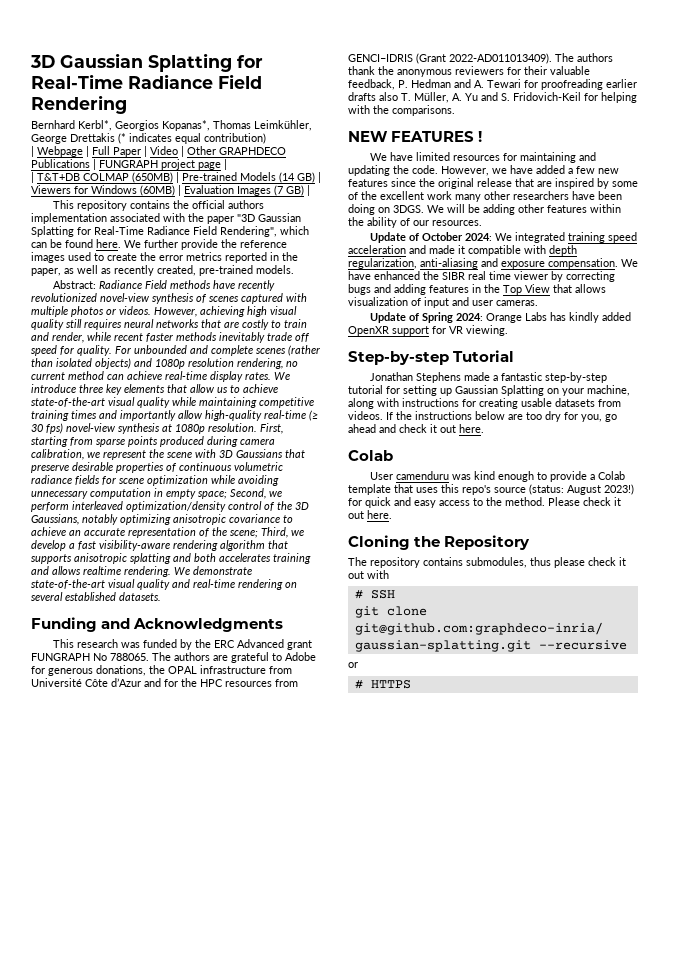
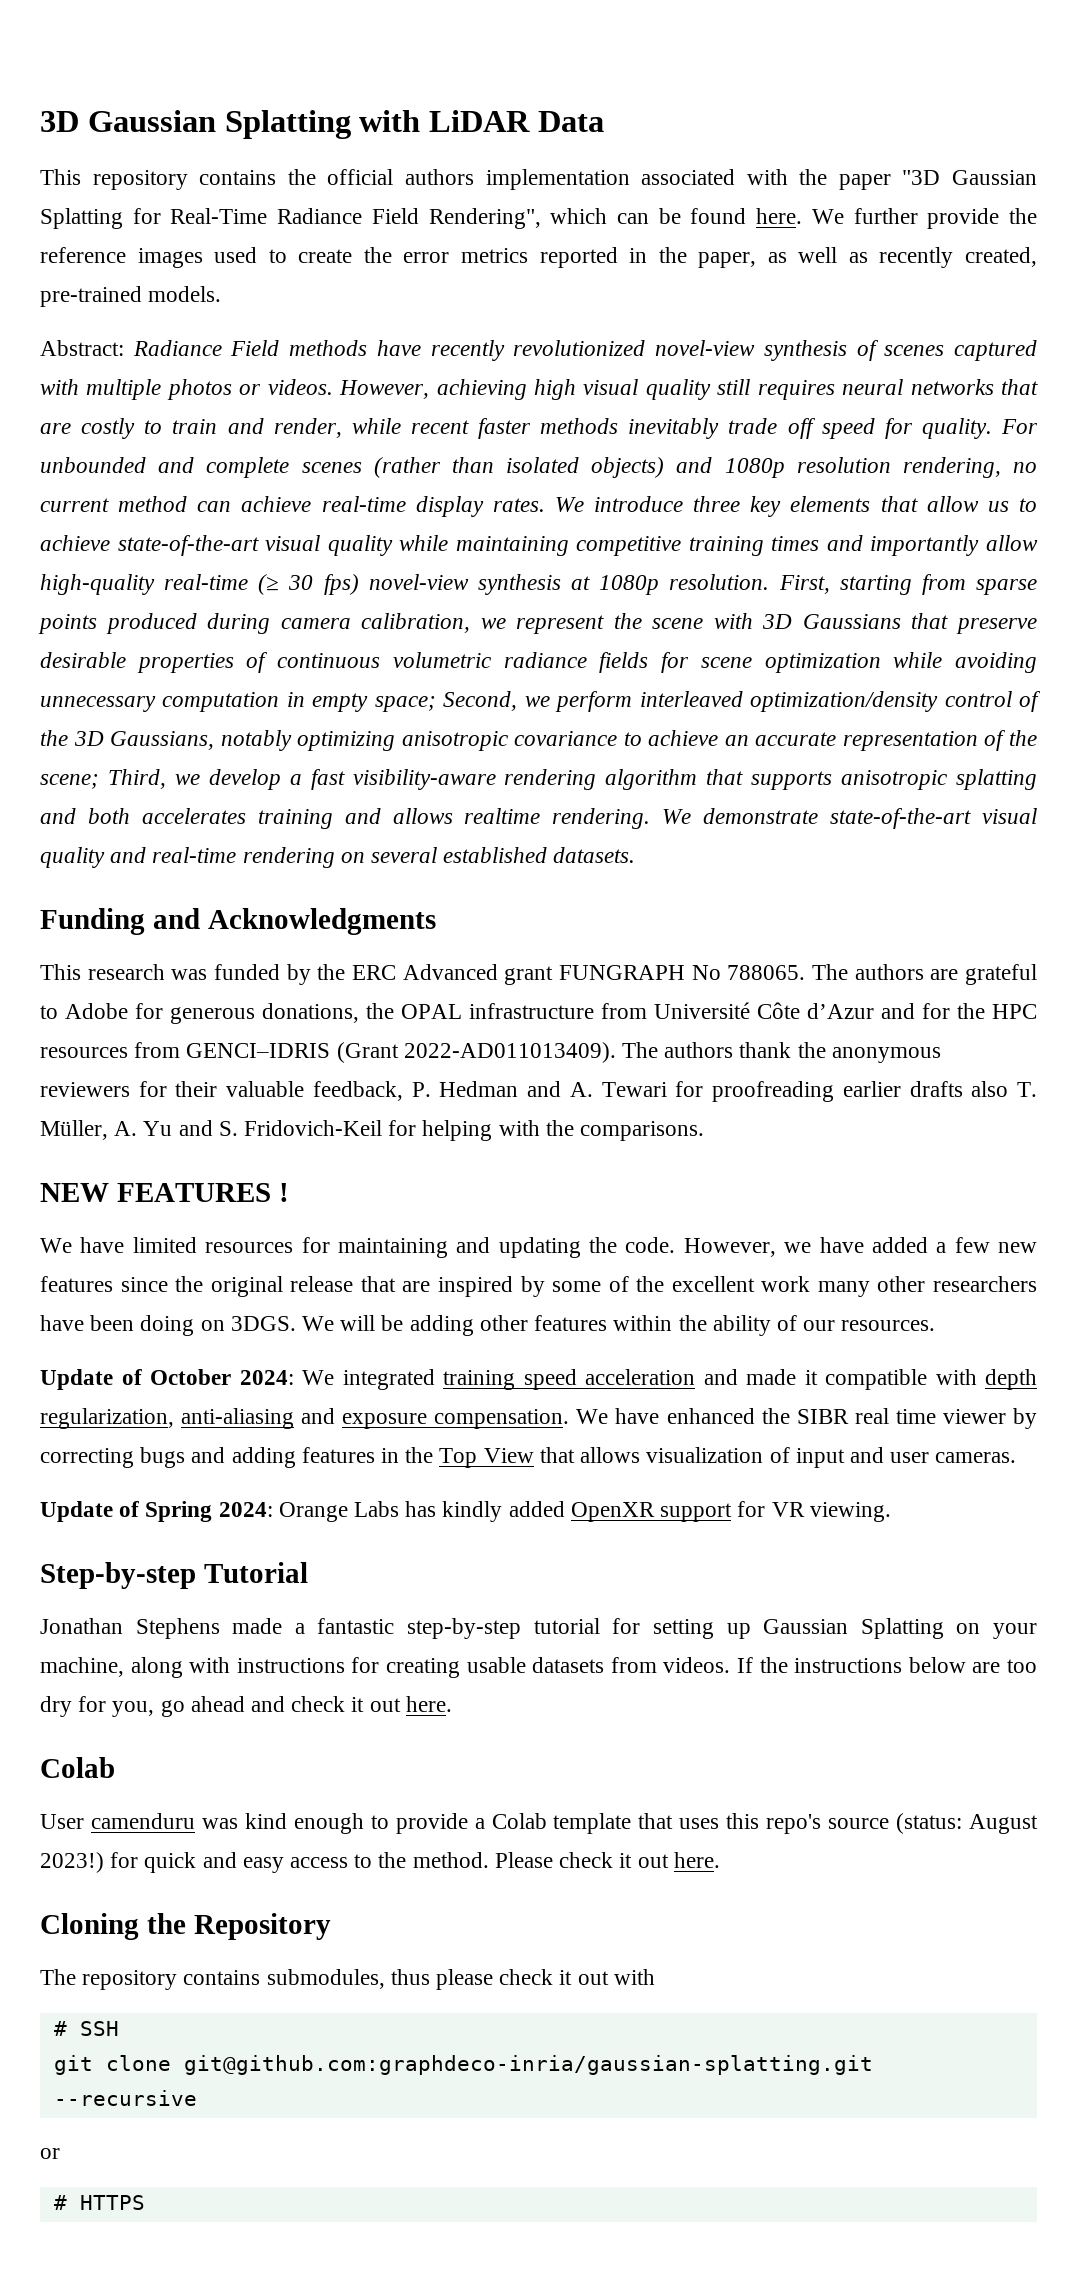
- 3D Gaussian Splatting for Real-Time Radiance Field Rendering
- Bernhard Kerbl*, Georgios Kopanas*, Thomas Leimkühler, George Drettakis (* indicates equal contribution)
- | Webpage | Full Paper | Video | Other GRAPHDECO Publications | FUNGRAPH project page |
- | T&T+DB COLMAP (650MB) | Pre-trained Models (14 GB) | Viewers for Windows (60MB) | Evaluation Images (7 GB) |
+ 3D Gaussian Splatting with LiDAR Data

